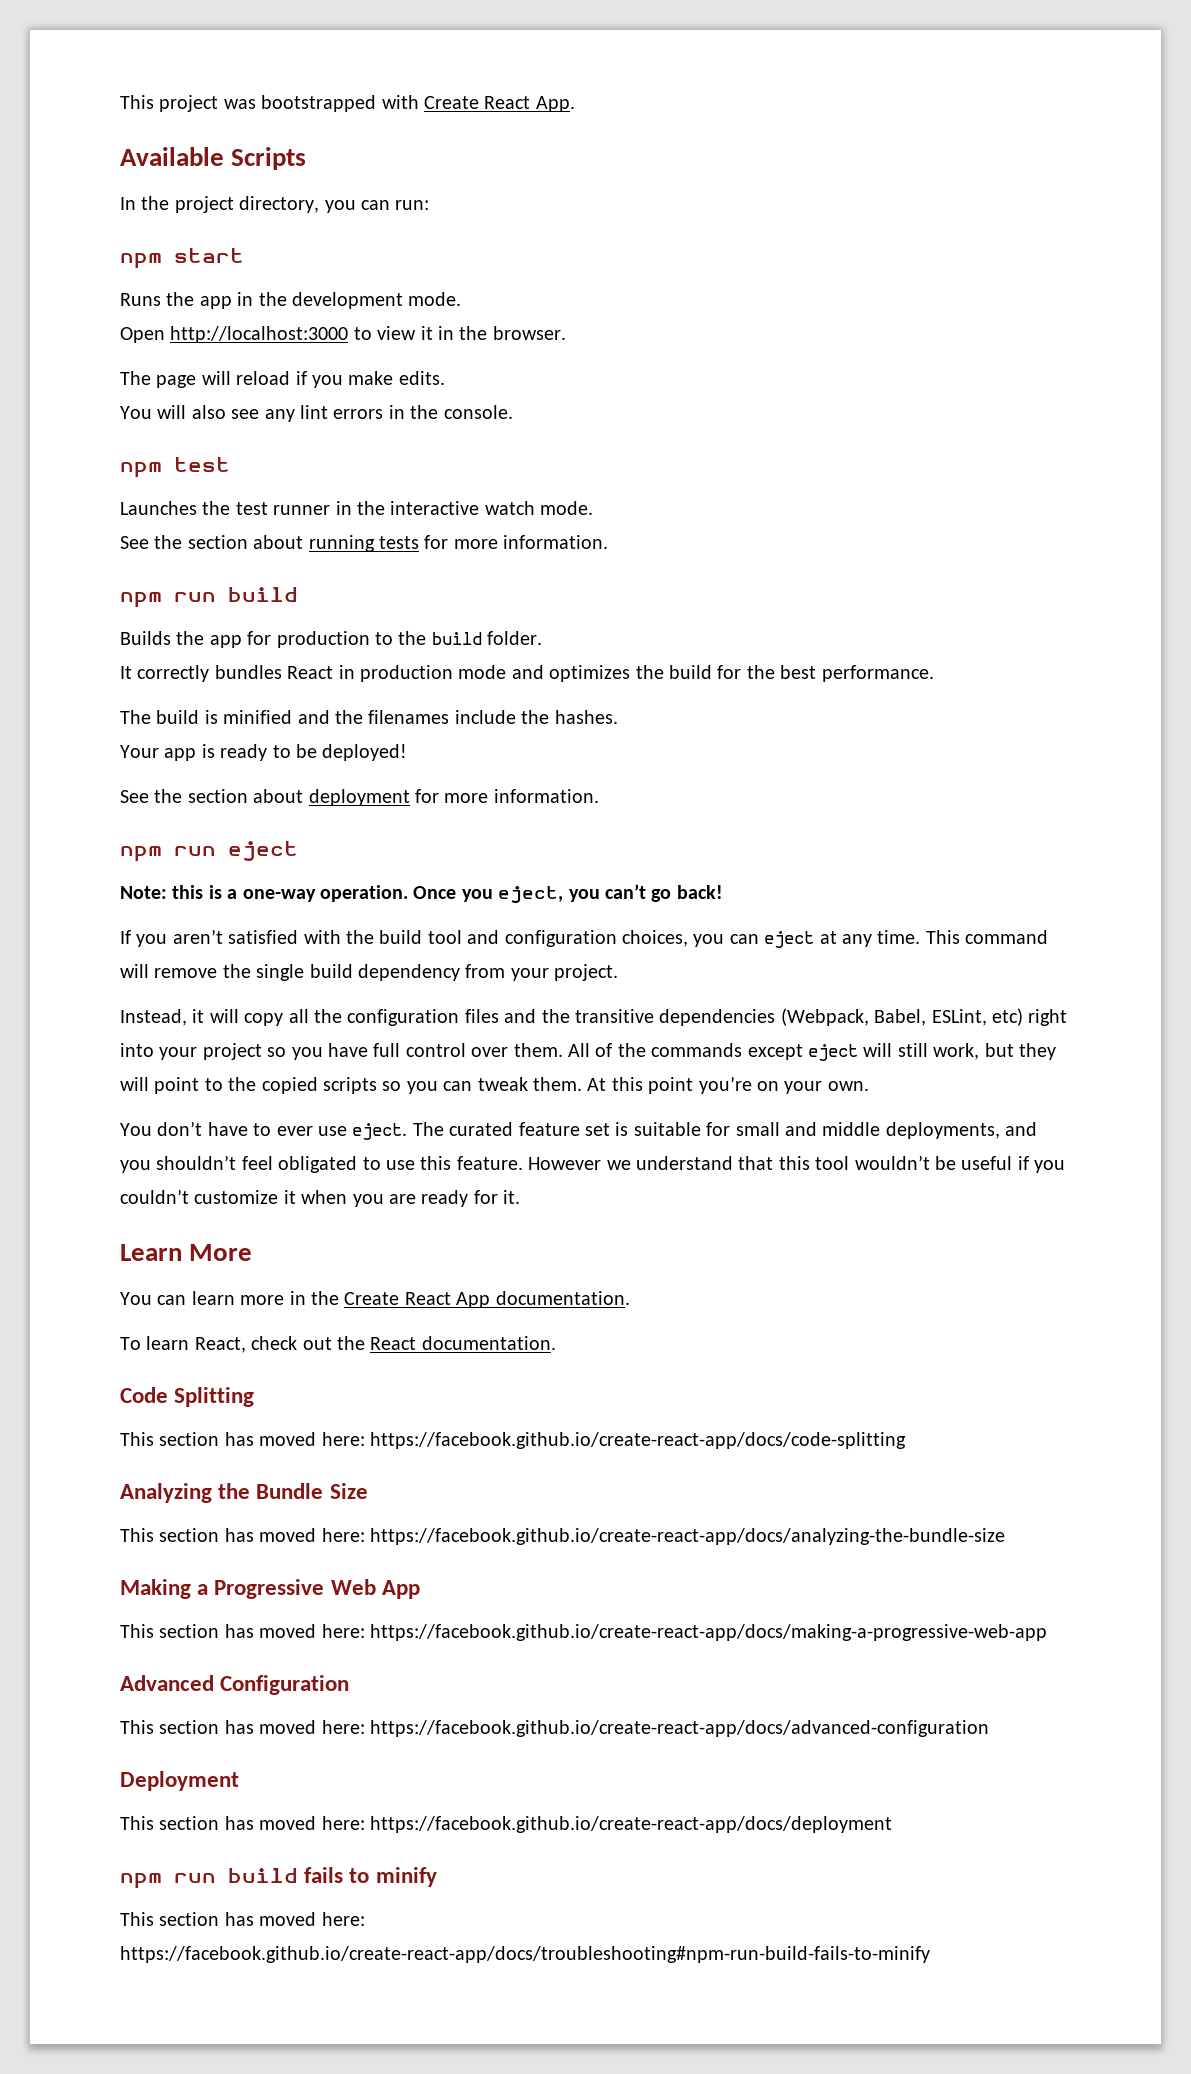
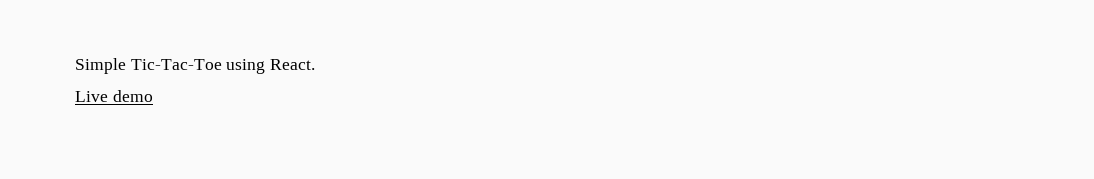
- This project was bootstrapped with Create React App.
- Available Scripts
- In the project directory, you can run:
- npm start
- Runs the app in the development mode.
- Open http://localhost:3000 to view it in the browser.
- The page will reload if you make edits.
- You will also see any lint errors in the console.
- npm test
- Launches the test runner in the interactive watch mode.
- See the section about running tests for more information.
- npm run build
- Builds the app for production to the build folder.
- It correctly bundles React in production mode and optimizes the build for the best performance.
- The build is minified and the filenames include the hashes.
- Your app is ready to be deployed!
- See the section about deployment for more information.
- npm run eject
- Note: this is a one-way operation. Once you eject, you can’t go back!
- If you aren’t satisfied with the build tool and configuration choices, you can eject at any time. This command will remove the single build dependency from your project.
- Instead, it will copy all the configuration files and the transitive dependencies (Webpack, Babel, ESLint, etc) right into your project so you have full control over them. All of the commands except eject will still work, but they will point to the copied scripts so you can tweak them. At this point you’re on your own.
- You don’t have to ever use eject. The curated feature set is suitable for small and middle deployments, and you shouldn’t feel obligated to use this feature. However we understand that this tool wouldn’t be useful if you couldn’t customize it when you are ready for it.
- Learn More
- You can learn more in the Create React App documentation.
- To learn React, check out the React documentation.
- Code Splitting
- This section has moved here: https://facebook.github.io/create-react-app/docs/code-splitting
- Analyzing the Bundle Size
- This section has moved here: https://facebook.github.io/create-react-app/docs/analyzing-the-bundle-size
- Making a Progressive Web App
- This section has moved here: https://facebook.github.io/create-react-app/docs/making-a-progressive-web-app
- Advanced Configuration
- This section has moved here: https://facebook.github.io/create-react-app/docs/advanced-configuration
- Deployment
- This section has moved here: https://facebook.github.io/create-react-app/docs/deployment
- npm run build fails to minify
- This section has moved here: https://facebook.github.io/create-react-app/docs/troubleshooting#npm-run-build-fails-to-minify
+ Simple Tic-Tac-Toe using React.
+ Live demo

